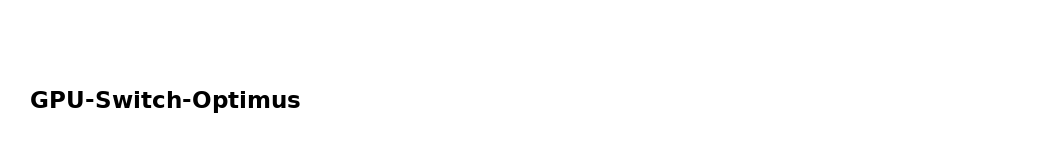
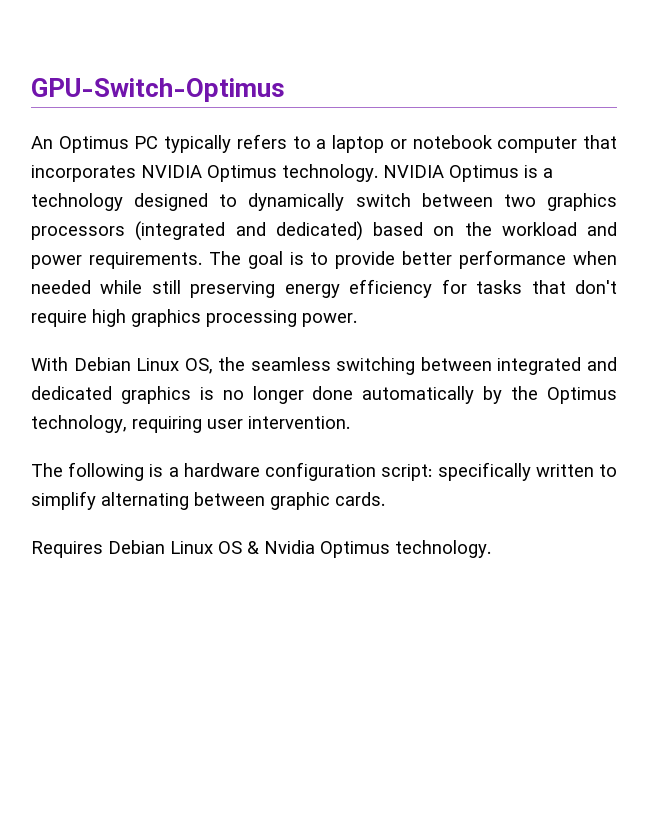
+ An Optimus PC typically refers to a laptop or notebook computer that incorporates NVIDIA Optimus technology. NVIDIA Optimus is a technology designed to dynamically switch between two graphics processors (integrated and dedicated) based on the workload and power requirements. The goal is to provide better performance when needed while still preserving energy efficiency for tasks that don't require high graphics processing power.
+ With Debian Linux OS, the seamless switching between integrated and dedicated graphics is no longer done automatically by the Optimus technology, requiring user intervention.
+ The following is a hardware configuration script: specifically written to simplify alternating between graphic cards.
+ Requires Debian Linux OS & Nvidia Optimus technology.

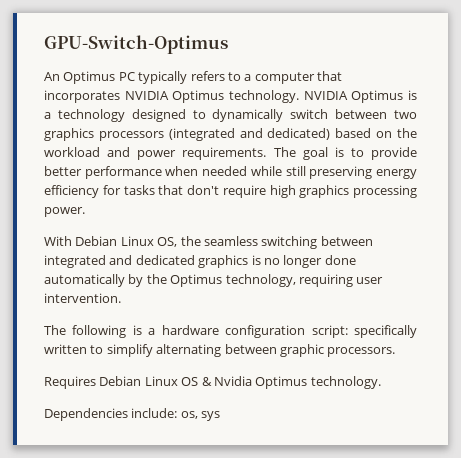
- An Optimus PC typically refers to a laptop or notebook computer that incorporates NVIDIA Optimus technology.
+ An Optimus PC typically refers to a computer that incorporates NVIDIA Optimus technology.
- The following is a hardware configuration script: specifically written to simplify alternating between graphic cards.
+ The following is a hardware configuration script: specifically written to simplify alternating between graphic processors.
+ Dependencies include: os, sys

